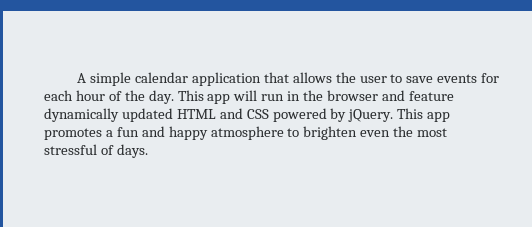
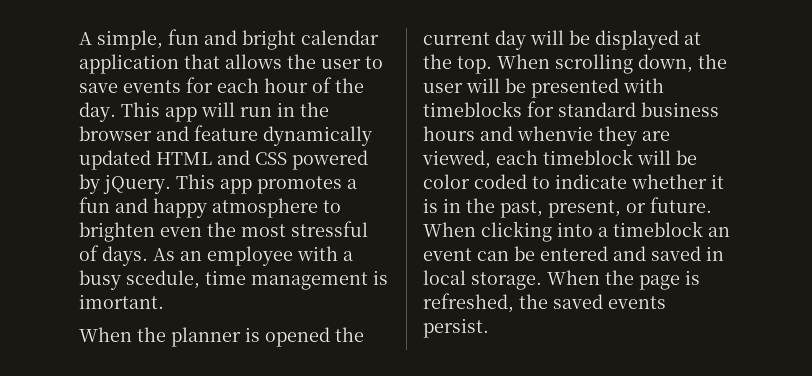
- A simple calendar application that allows the user to save events for each hour of the day.
+ A simple, fun and bright calendar application that allows the user to save events for each hour of the day.
+ As an employee with a busy scedule, time management is imortant.
+ When the planner is opened the current day will be displayed at the top. When scrolling down, the user will be presented with timeblocks for standard business hours and whenvie they are viewed, each timeblock will be color coded to indicate whether it is in the past, present, or future. When clicking into a timeblock an event can be entered and saved in local storage. When the page is refreshed, the saved events persist.

